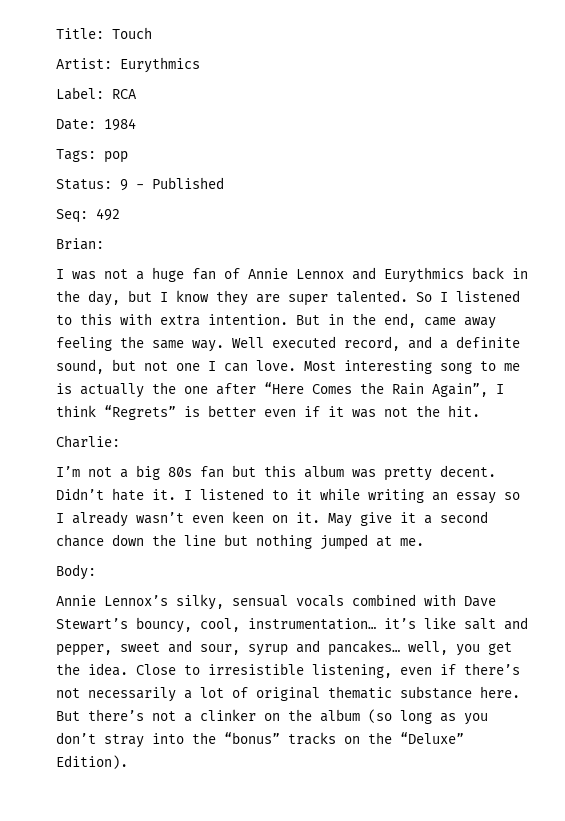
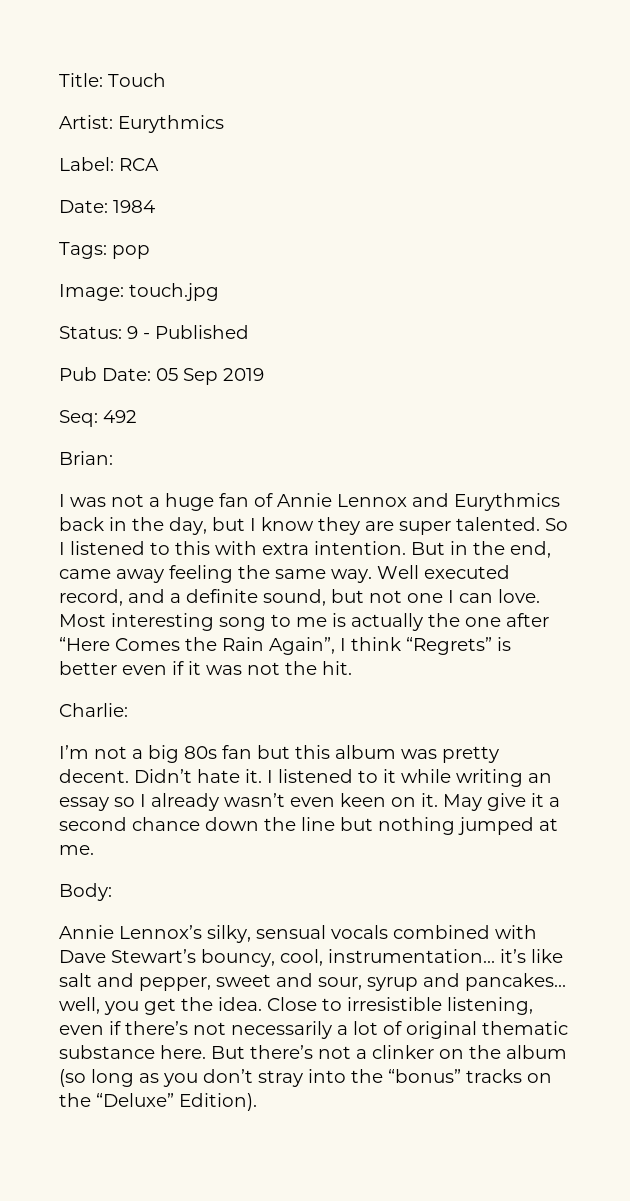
+ Image: touch.jpg
+ Pub Date: 05 Sep 2019

